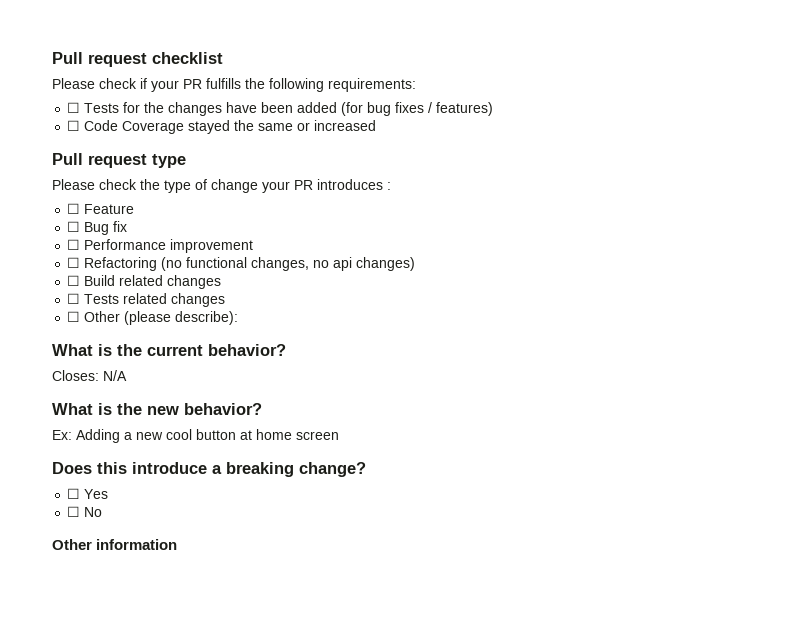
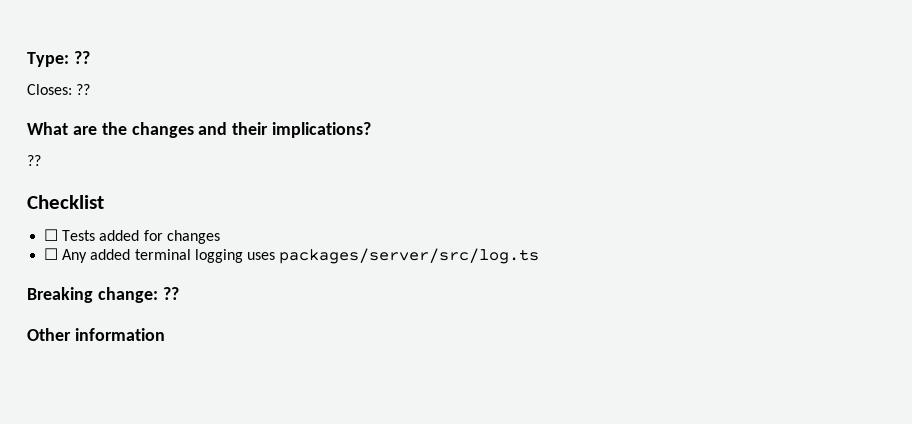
- Pull request checklist
- Please check if your PR fulfills the following requirements:
- ☐ Tests for the changes have been added (for bug fixes / features)
- ☐ Code Coverage stayed the same or increased
- Pull request type
- Please check the type of change your PR introduces :
- ☐ Feature
- ☐ Bug fix
- ☐ Performance improvement
- ☐ Refactoring (no functional changes, no api changes)
- ☐ Build related changes
- ☐ Tests related changes
- ☐ Other (please describe):
- What is the current behavior?
- Closes: N/A
- What is the new behavior?
- Ex: Adding a new cool button at home screen
- Does this introduce a breaking change?
- ☐ Yes
- ☐ No
+ Type: ??
+ Closes: ??
+ What are the changes and their implications?
+ ??
+ Checklist
+ ☐ Tests added for changes
+ ☐ Any added terminal logging uses packages/server/src/log.ts
+ Breaking change: ??

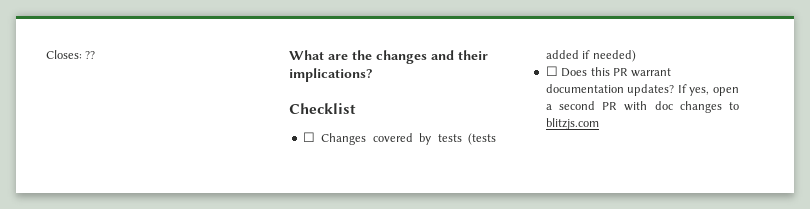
- Type: ??
  What are the changes and their implications?
- ??
- ☐ Tests added for changes
- ☐ Any added terminal logging uses packages/server/src/log.ts
- Breaking change: ??
- Other information
+ ☐ Changes covered by tests (tests added if needed)
+ ☐ Does this PR warrant documentation updates? If yes, open a second PR with doc changes to blitzjs.com

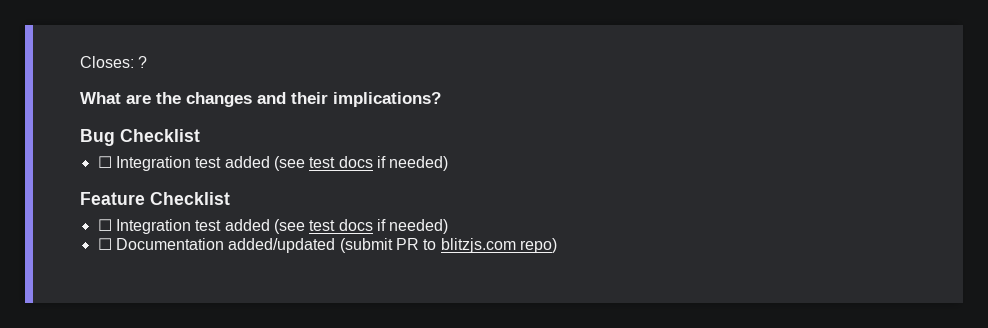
- Closes: ??
+ Closes: ?
- Checklist
- ☐ Changes covered by tests (tests added if needed)
- ☐ Does this PR warrant documentation updates? If yes, open a second PR with doc changes to blitzjs.com
+ Bug Checklist
+ ☐ Integration test added (see test docs if needed)
+ Feature Checklist
+ ☐ Integration test added (see test docs if needed)
+ ☐ Documentation added/updated (submit PR to blitzjs.com repo)

